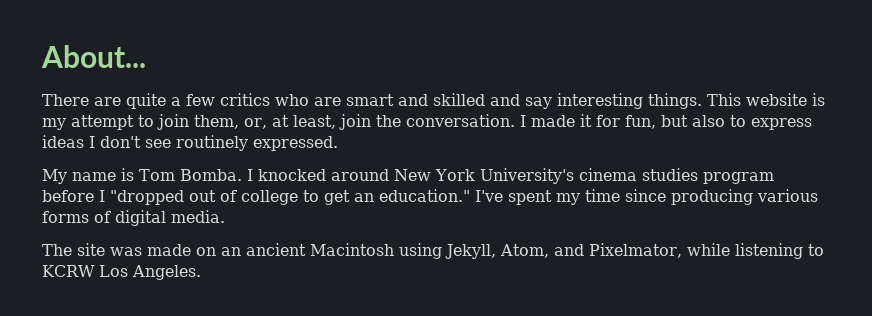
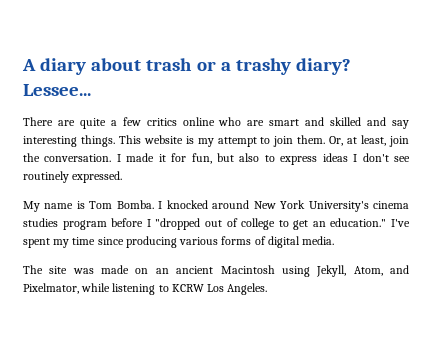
- About...
+ A diary about trash or a trashy diary? Lessee...
- There are quite a few critics who are smart and skilled and say interesting things.
+ There are quite a few critics online who are smart and skilled and say interesting things.
- This website is my attempt to join them, or, at least, join the conversation.
+ This website is my attempt to join them. Or, at least, join the conversation.

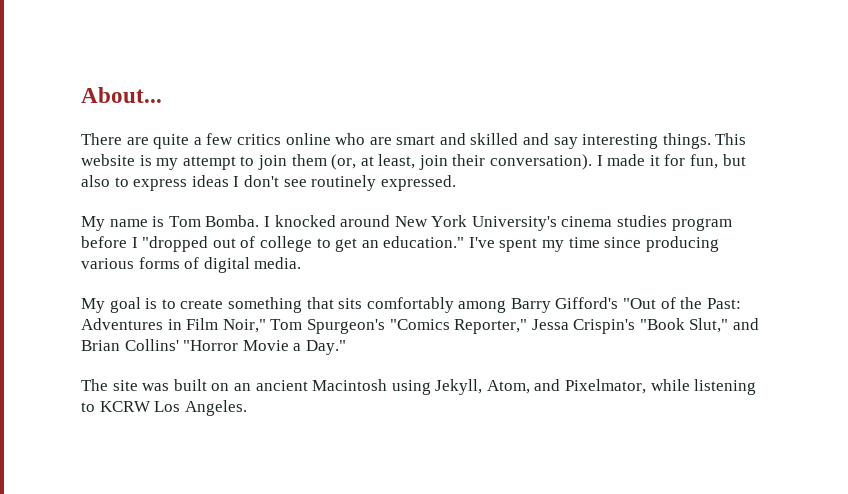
- A diary about trash or a trashy diary? Lessee...
+ About...
- This website is my attempt to join them. Or, at least, join the conversation.
+ This website is my attempt to join them (or, at least, join their conversation).
+ My goal is to create something that sits comfortably among Barry Gifford's "Out of the Past: Adventures in Film Noir," Tom Spurgeon's "Comics Reporter," Jessa Crispin's "Book Slut," and Brian Collins' "Horror Movie a Day."
- The site was made on an ancient Macintosh using Jekyll, Atom, and Pixelmator, while listening to KCRW Los Angeles.
+ The site was built on an ancient Macintosh using Jekyll, Atom, and Pixelmator, while listening to KCRW Los Angeles.

